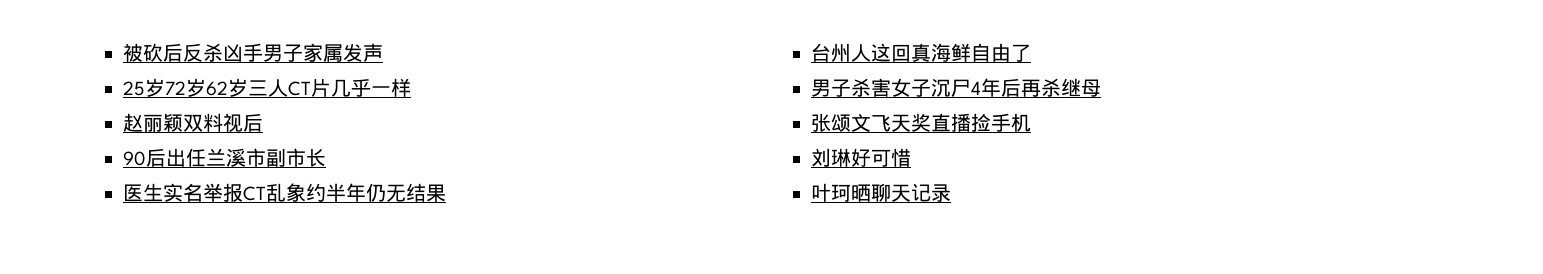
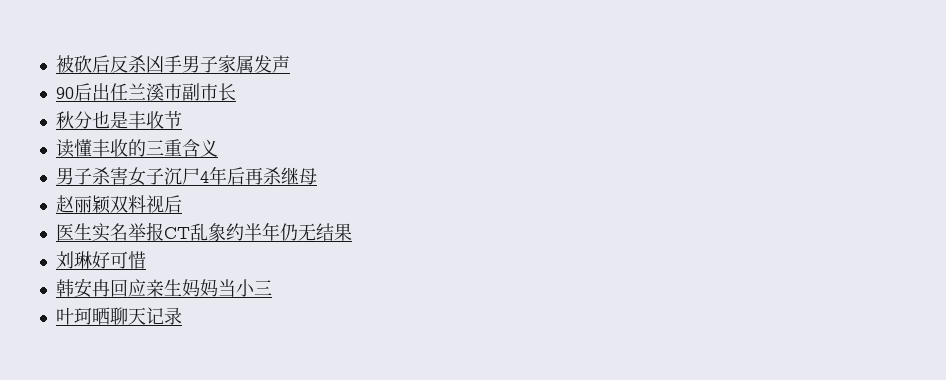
- 25岁72岁62岁三人CT片几乎一样
- 赵丽颖双料视后
+ 秋分也是丰收节
+ 读懂丰收的三重含义
+ 男子杀害女子沉尸4年后再杀继母
+ 赵丽颖双料视后
- 台州人这回真海鲜自由了
- 男子杀害女子沉尸4年后再杀继母
- 张颂文飞天奖直播捡手机
  刘琳好可惜
+ 韩安冉回应亲生妈妈当小三

